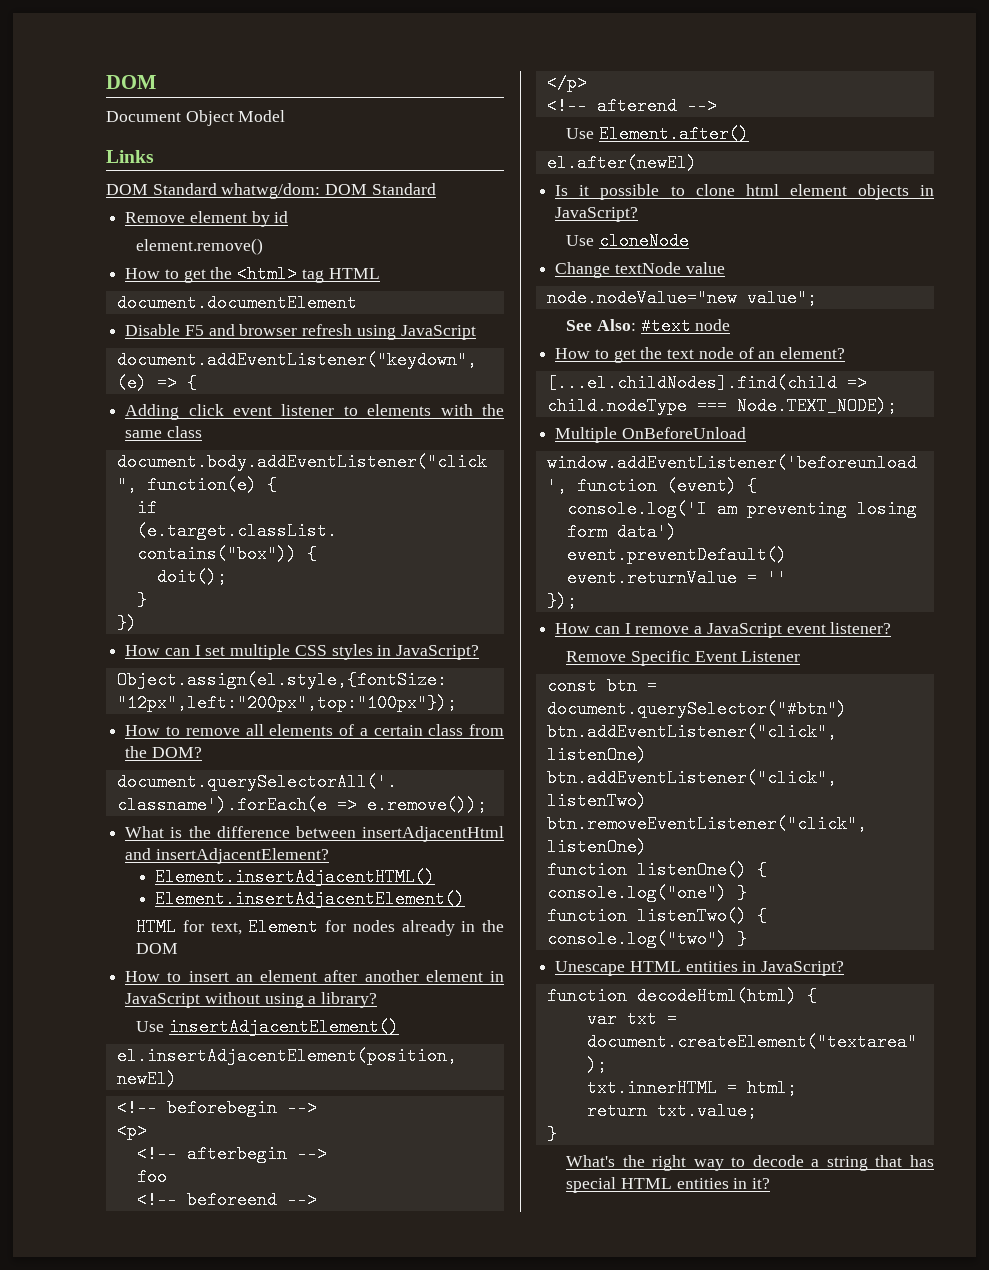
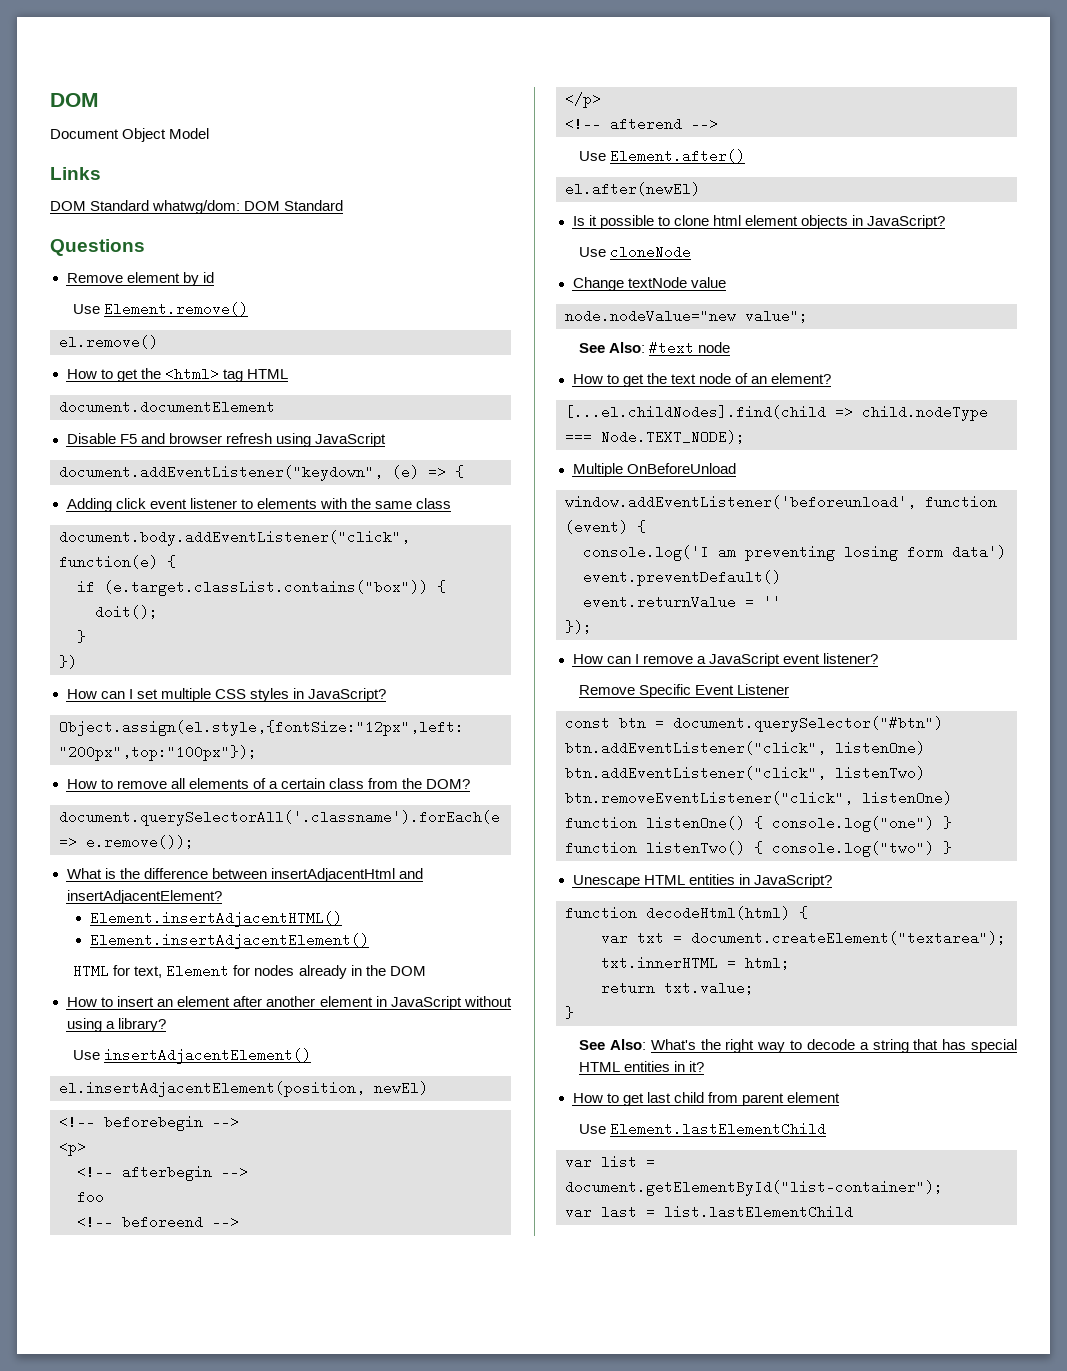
+ Questions
- element.remove()
+ Use Element.remove()
+ el.remove()
- What's the right way to decode a string that has special HTML entities in it?
+ See Also: What's the right way to decode a string that has special HTML entities in it?
+ How to get last child from parent element
+ Use Element.lastElementChild
+ var list = document.getElementById("list-container");
+ var last = list.lastElementChild

